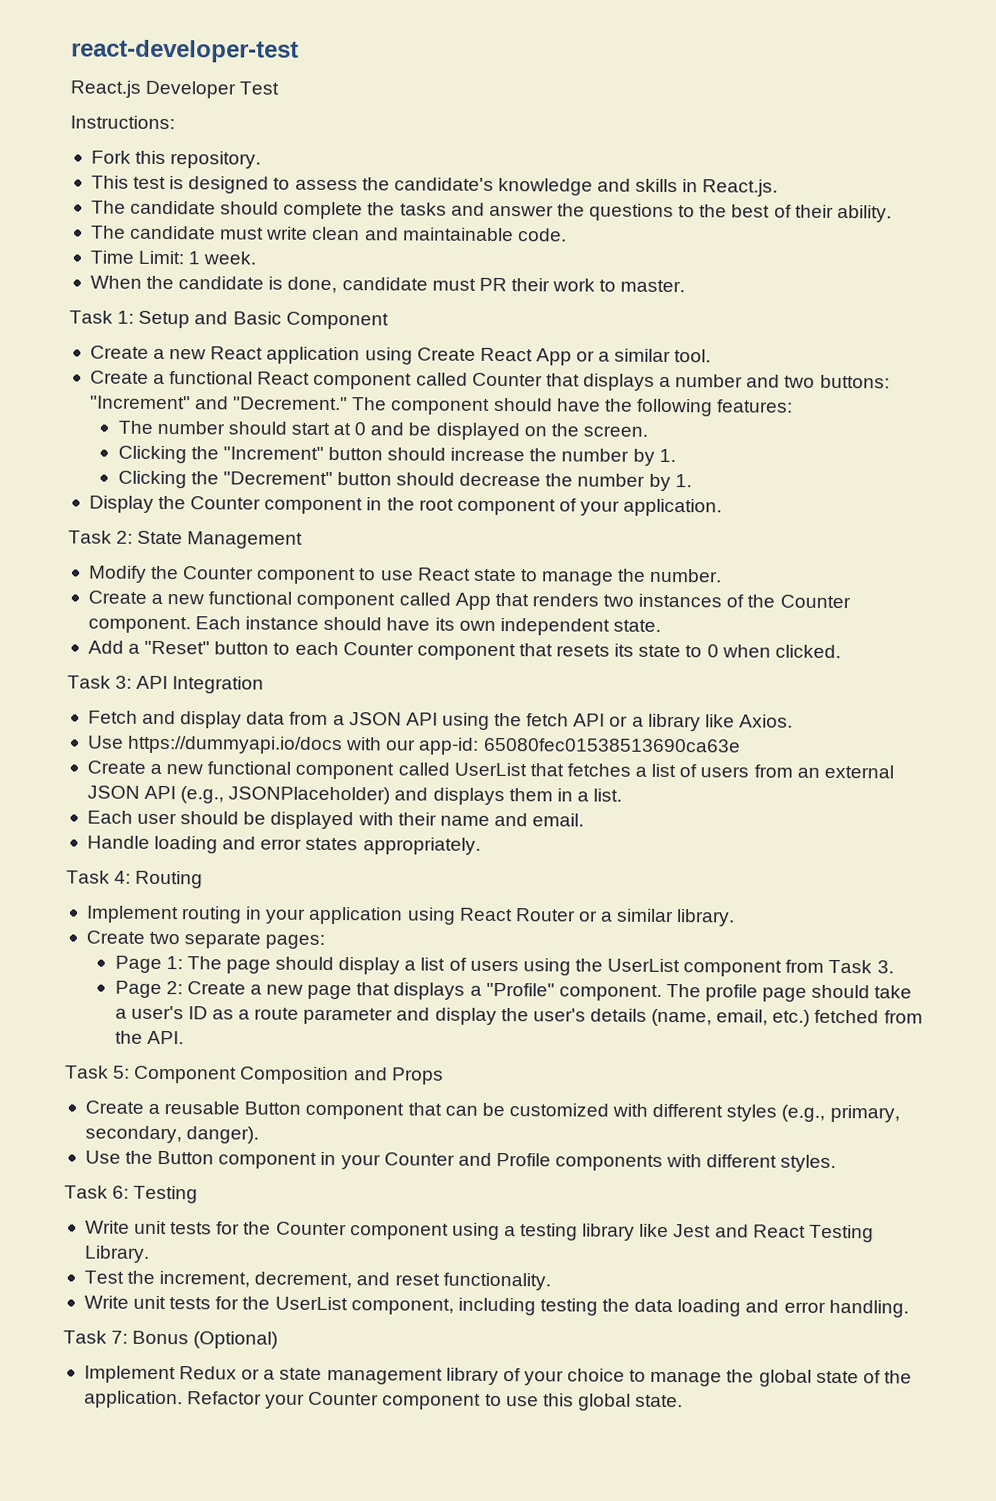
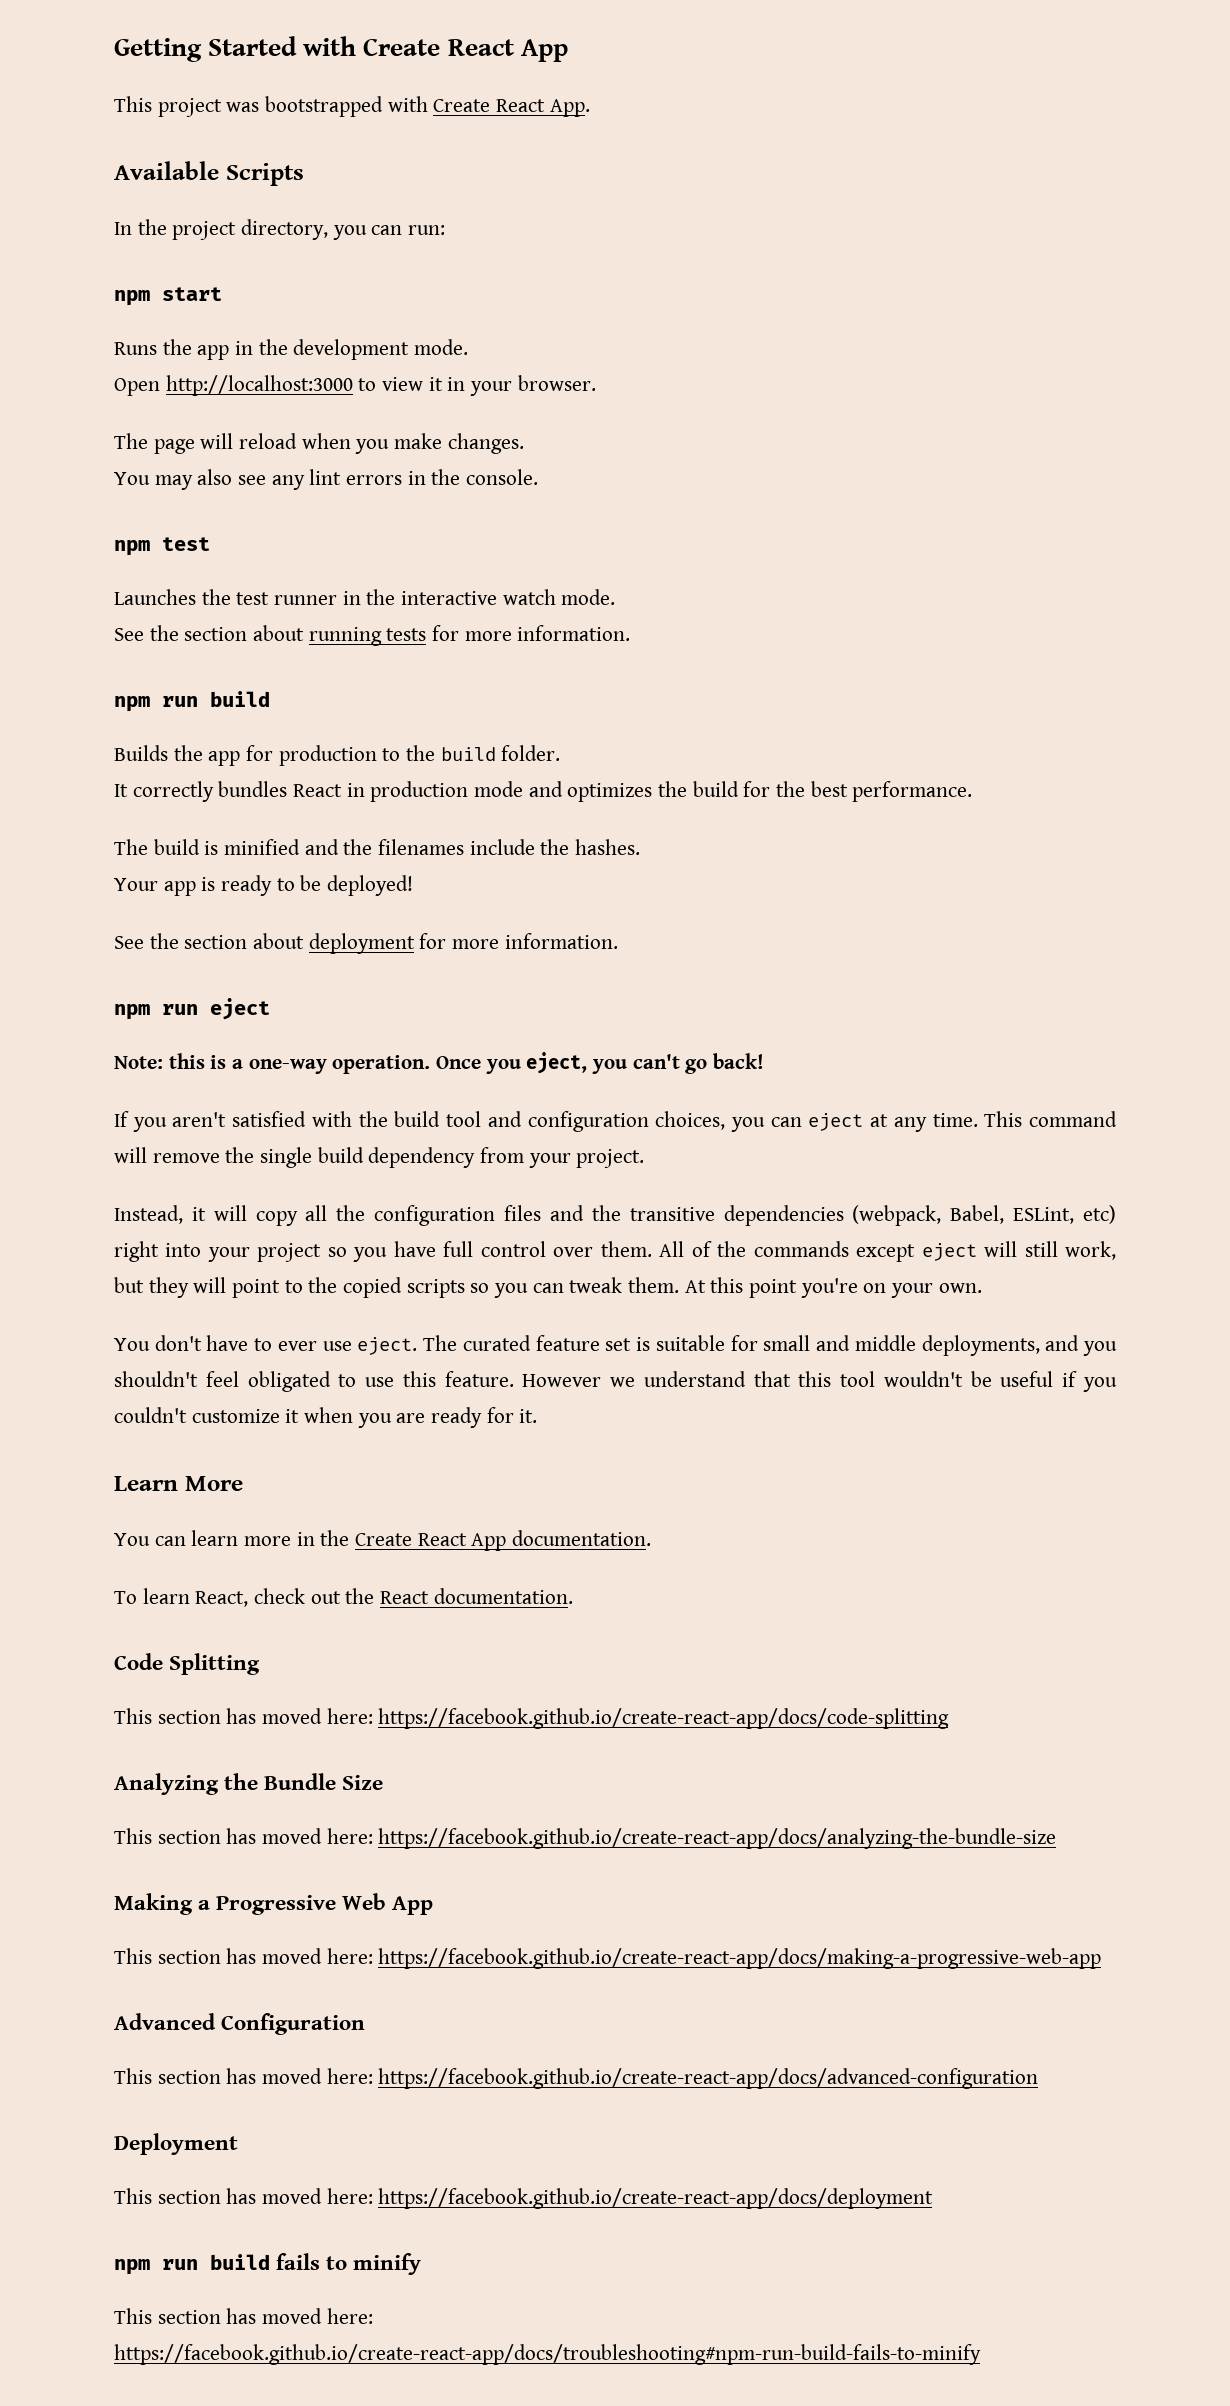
- react-developer-test
- React.js Developer Test
- Instructions:
- Fork this repository.
- This test is designed to assess the candidate's knowledge and skills in React.js.
- The candidate should complete the tasks and answer the questions to the best of their ability.
- The candidate must write clean and maintainable code.
- Time Limit: 1 week.
- When the candidate is done, candidate must PR their work to master.
- Task 1: Setup and Basic Component
- Create a new React application using Create React App or a similar tool.
- Create a functional React component called Counter that displays a number and two buttons: "Increment" and "Decrement." The component should have the following features:
- The number should start at 0 and be displayed on the screen.
- Clicking the "Increment" button should increase the number by 1.
- Clicking the "Decrement" button should decrease the number by 1.
- Display the Counter component in the root component of your application.
- Task 2: State Management
- Modify the Counter component to use React state to manage the number.
- Create a new functional component called App that renders two instances of the Counter component. Each instance should have its own independent state.
- Add a "Reset" button to each Counter component that resets its state to 0 when clicked.
- Task 3: API Integration
- Fetch and display data from a JSON API using the fetch API or a library like Axios.
- Use https://dummyapi.io/docs with our app-id: 65080fec01538513690ca63e
- Create a new functional component called UserList that fetches a list of users from an external JSON API (e.g., JSONPlaceholder) and displays them in a list.
- Each user should be displayed with their name and email.
- Handle loading and error states appropriately.
- Task 4: Routing
- Implement routing in your application using React Router or a similar library.
- Create two separate pages:
- Page 1: The page should display a list of users using the UserList component from Task 3.
- Page 2: Create a new page that displays a "Profile" component. The profile page should take a user's ID as a route parameter and display the user's details (name, email, etc.) fetched from the API.
- Task 5: Component Composition and Props
- Create a reusable Button component that can be customized with different styles (e.g., primary, secondary, danger).
- Use the Button component in your Counter and Profile components with different styles.
- Task 6: Testing
- Write unit tests for the Counter component using a testing library like Jest and React Testing Library.
- Test the increment, decrement, and reset functionality.
- Write unit tests for the UserList component, including testing the data loading and error handling.
- Task 7: Bonus (Optional)
- Implement Redux or a state management library of your choice to manage the global state of the application. Refactor your Counter component to use this global state.
+ Getting Started with Create React App
+ This project was bootstrapped with Create React App.
+ Available Scripts
+ In the project directory, you can run:
+ npm start
+ Runs the app in the development mode.
+ Open http://localhost:3000 to view it in your browser.
+ The page will reload when you make changes.
+ You may also see any lint errors in the console.
+ npm test
+ Launches the test runner in the interactive watch mode.
+ See the section about running tests for more information.
+ npm run build
+ Builds the app for production to the build folder.
+ It correctly bundles React in production mode and optimizes the build for the best performance.
+ The build is minified and the filenames include the hashes.
+ Your app is ready to be deployed!
+ See the section about deployment for more information.
+ npm run eject
+ Note: this is a one-way operation. Once you eject, you can't go back!
+ If you aren't satisfied with the build tool and configuration choices, you can eject at any time. This command will remove the single build dependency from your project.
+ Instead, it will copy all the configuration files and the transitive dependencies (webpack, Babel, ESLint, etc) right into your project so you have full control over them. All of the commands except eject will still work, but they will point to the copied scripts so you can tweak them. At this point you're on your own.
+ You don't have to ever use eject. The curated feature set is suitable for small and middle deployments, and you shouldn't feel obligated to use this feature. However we understand that this tool wouldn't be useful if you couldn't customize it when you are ready for it.
+ Learn More
+ You can learn more in the Create React App documentation.
+ To learn React, check out the React documentation.
+ Code Splitting
+ This section has moved here: https://facebook.github.io/create-react-app/docs/code-splitting
+ Analyzing the Bundle Size
+ This section has moved here: https://facebook.github.io/create-react-app/docs/analyzing-the-bundle-size
+ Making a Progressive Web App
+ This section has moved here: https://facebook.github.io/create-react-app/docs/making-a-progressive-web-app
+ Advanced Configuration
+ This section has moved here: https://facebook.github.io/create-react-app/docs/advanced-configuration
+ Deployment
+ This section has moved here: https://facebook.github.io/create-react-app/docs/deployment
+ npm run build fails to minify
+ This section has moved here: https://facebook.github.io/create-react-app/docs/troubleshooting#npm-run-build-fails-to-minify

